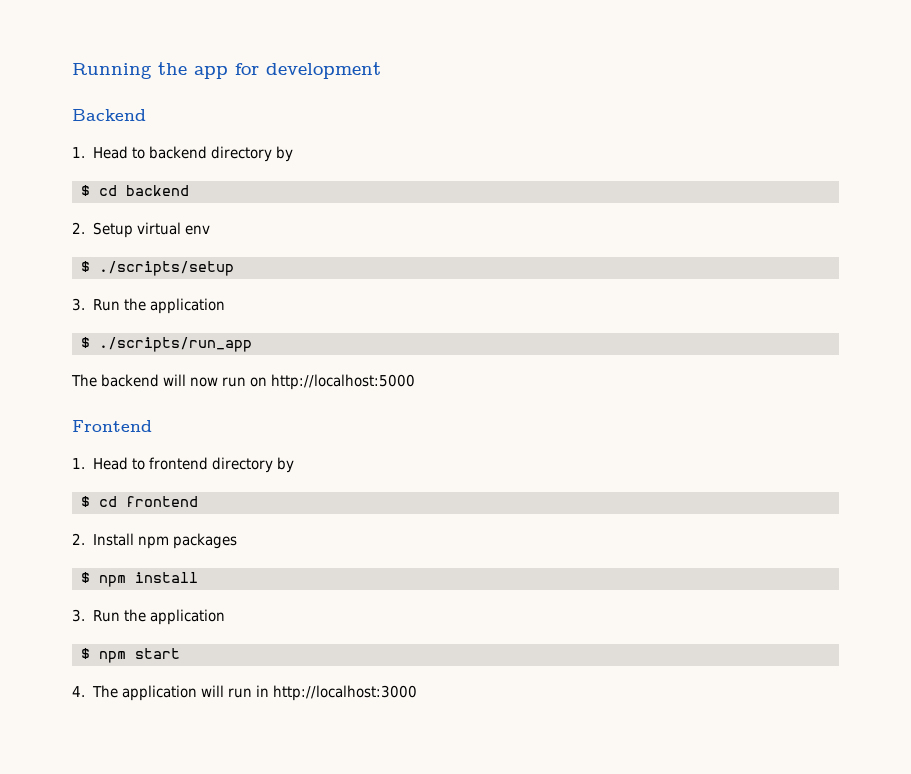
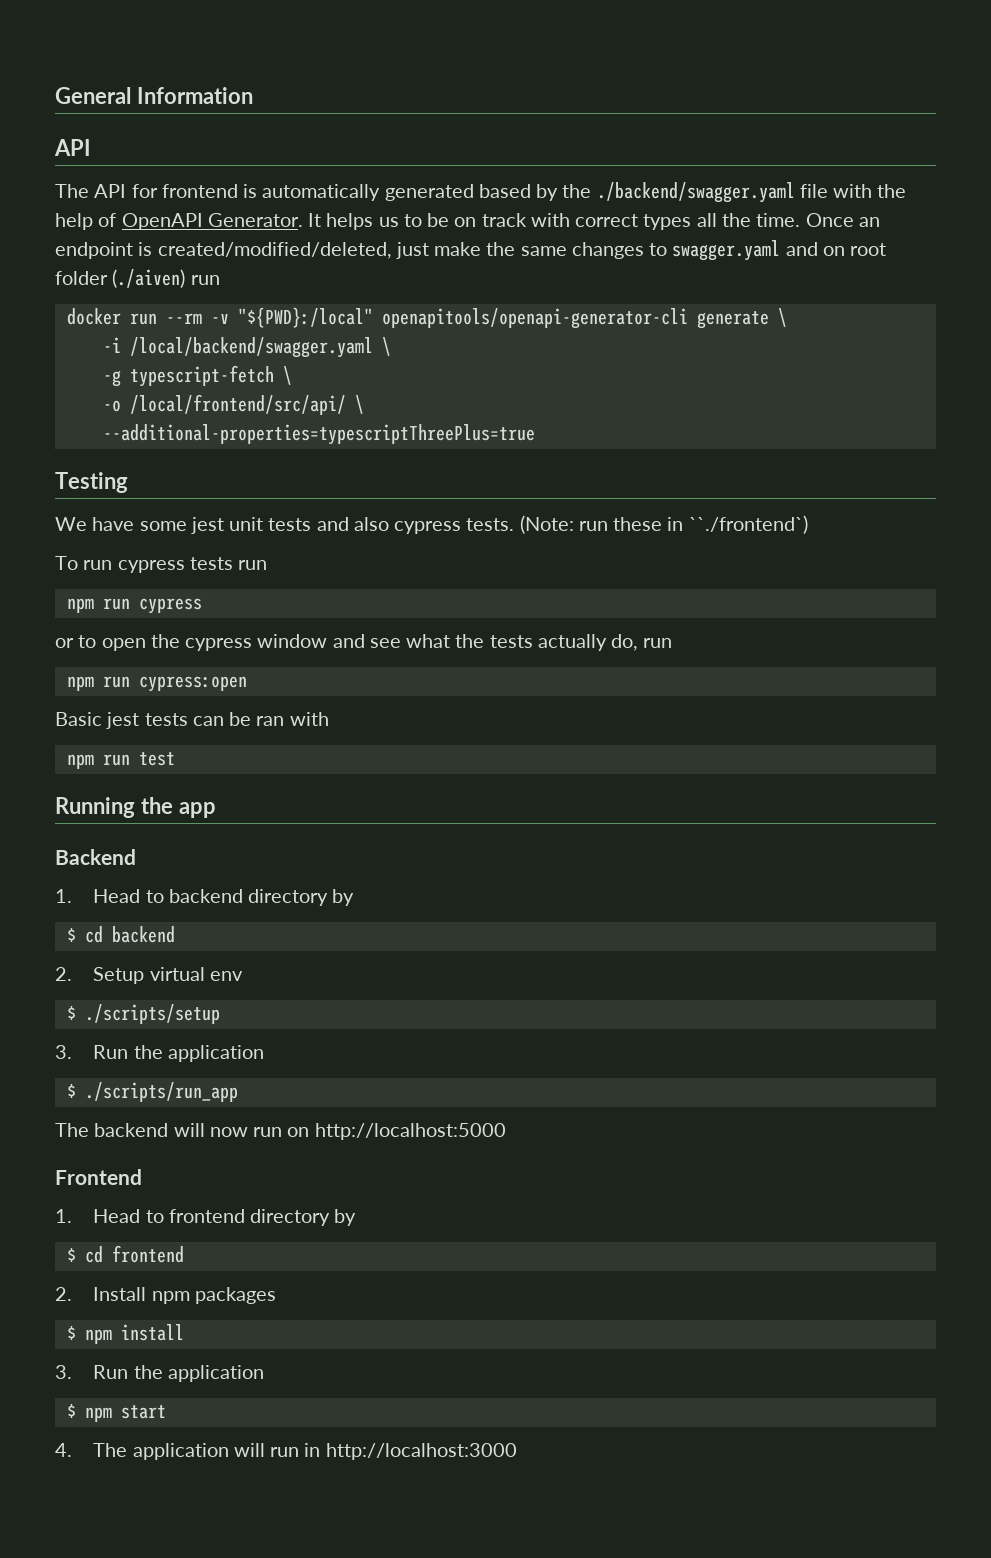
+ General Information
+ API
+ The API for frontend is automatically generated based by the ./backend/swagger.yaml file with the help of OpenAPI Generator. It helps us to be on track with correct types all the time. Once an endpoint is created/modified/deleted, just make the same changes to swagger.yaml and on root folder (./aiven) run
+ docker run --rm -v "${PWD}:/local" openapitools/openapi-generator-cli generate \
+ -i /local/backend/swagger.yaml \
+ -g typescript-fetch \
+ -o /local/frontend/src/api/ \
+ --additional-properties=typescriptThreePlus=true
+ Testing
+ We have some jest unit tests and also cypress tests. (Note: run these in ``./frontend`)
+ To run cypress tests run
+ npm run cypress
+ or to open the cypress window and see what the tests actually do, run
+ npm run cypress:open
+ Basic jest tests can be ran with
+ npm run test
- Running the app for development
+ Running the app

